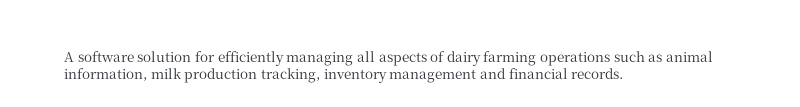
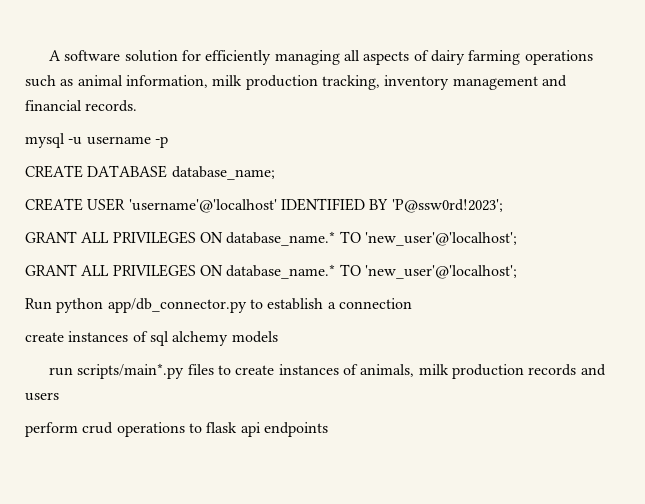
+ mysql -u username -p
+ CREATE DATABASE database_name;
+ CREATE USER 'username'@'localhost' IDENTIFIED BY 'P@ssw0rd!2023';
+ GRANT ALL PRIVILEGES ON database_name.* TO 'new_user'@'localhost';
+ GRANT ALL PRIVILEGES ON database_name.* TO 'new_user'@'localhost';
+ Run python app/db_connector.py to establish a connection
+ create instances of sql alchemy models
+ run scripts/main*.py files to create instances of animals, milk production records and users
+ perform crud operations to flask api endpoints

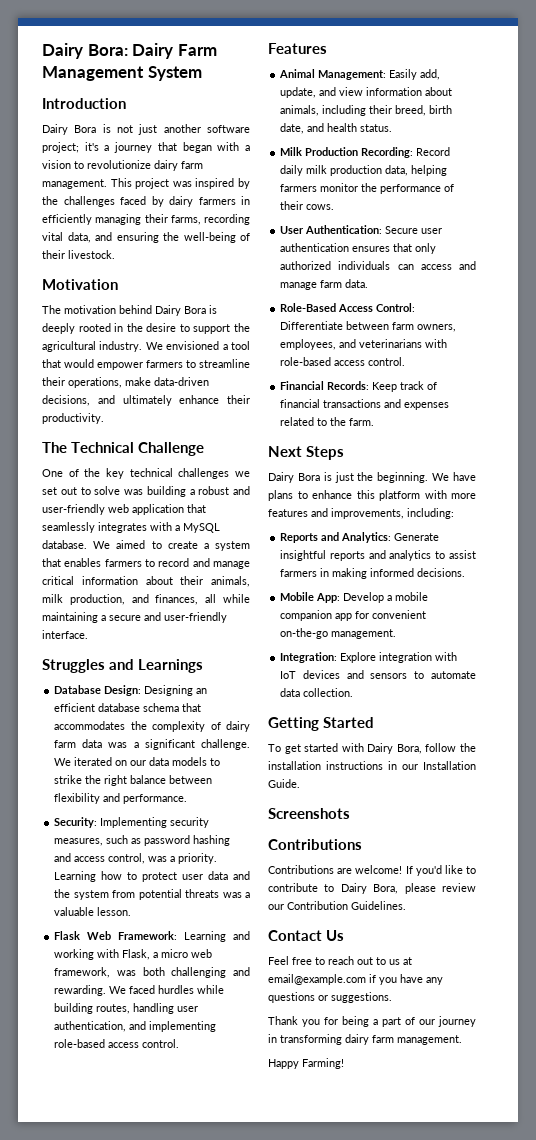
- A software solution for efficiently managing all aspects of dairy farming operations such as animal information, milk production tracking, inventory management and financial records.
- mysql -u username -p
- CREATE DATABASE database_name;
- CREATE USER 'username'@'localhost' IDENTIFIED BY 'P@ssw0rd!2023';
- GRANT ALL PRIVILEGES ON database_name.* TO 'new_user'@'localhost';
- GRANT ALL PRIVILEGES ON database_name.* TO 'new_user'@'localhost';
- Run python app/db_connector.py to establish a connection
- create instances of sql alchemy models
- run scripts/main*.py files to create instances of animals, milk production records and users
- perform crud operations to flask api endpoints
+ Dairy Bora: Dairy Farm Management System
+ Introduction
+ Dairy Bora is not just another software project; it's a journey that began with a vision to revolutionize dairy farm management. This project was inspired by the challenges faced by dairy farmers in efficiently managing their farms, recording vital data, and ensuring the well-being of their livestock.
+ Motivation
+ The motivation behind Dairy Bora is deeply rooted in the desire to support the agricultural industry. We envisioned a tool that would empower farmers to streamline their operations, make data-driven decisions, and ultimately enhance their productivity.
+ The Technical Challenge
+ One of the key technical challenges we set out to solve was building a robust and user-friendly web application that seamlessly integrates with a MySQL database. We aimed to create a system that enables farmers to record and manage critical information about their animals, milk production, and finances, all while maintaining a secure and user-friendly interface.
+ Struggles and Learnings
+ Database Design: Designing an efficient database schema that accommodates the complexity of dairy farm data was a significant challenge. We iterated on our data models to strike the right balance between flexibility and performance.
+ Security: Implementing security measures, such as password hashing and access control, was a priority. Learning how to protect user data and the system from potential threats was a valuable lesson.
+ Flask Web Framework: Learning and working with Flask, a micro web framework, was both challenging and rewarding. We faced hurdles while building routes, handling user authentication, and implementing role-based access control.
+ Features
+ Animal Management: Easily add, update, and view information about animals, including their breed, birth date, and health status.
+ Milk Production Recording: Record daily milk production data, helping farmers monitor the performance of their cows.
+ User Authentication: Secure user authentication ensures that only authorized individuals can access and manage farm data.
+ Role-Based Access Control: Differentiate between farm owners, employees, and veterinarians with role-based access control.
+ Financial Records: Keep track of financial transactions and expenses related to the farm.
+ Next Steps
+ Dairy Bora is just the beginning. We have plans to enhance this platform with more features and improvements, including:
+ Reports and Analytics: Generate insightful reports and analytics to assist farmers in making informed decisions.
+ Mobile App: Develop a mobile companion app for convenient on-the-go management.
+ Integration: Explore integration with IoT devices and sensors to automate data collection.
+ Getting Started
+ To get started with Dairy Bora, follow the installation instructions in our Installation Guide.
+ Screenshots
+ Contributions
+ Contributions are welcome! If you'd like to contribute to Dairy Bora, please review our Contribution Guidelines.
+ Contact Us
+ Feel free to reach out to us at email@example.com if you have any questions or suggestions.
+ Thank you for being a part of our journey in transforming dairy farm management.
+ Happy Farming!

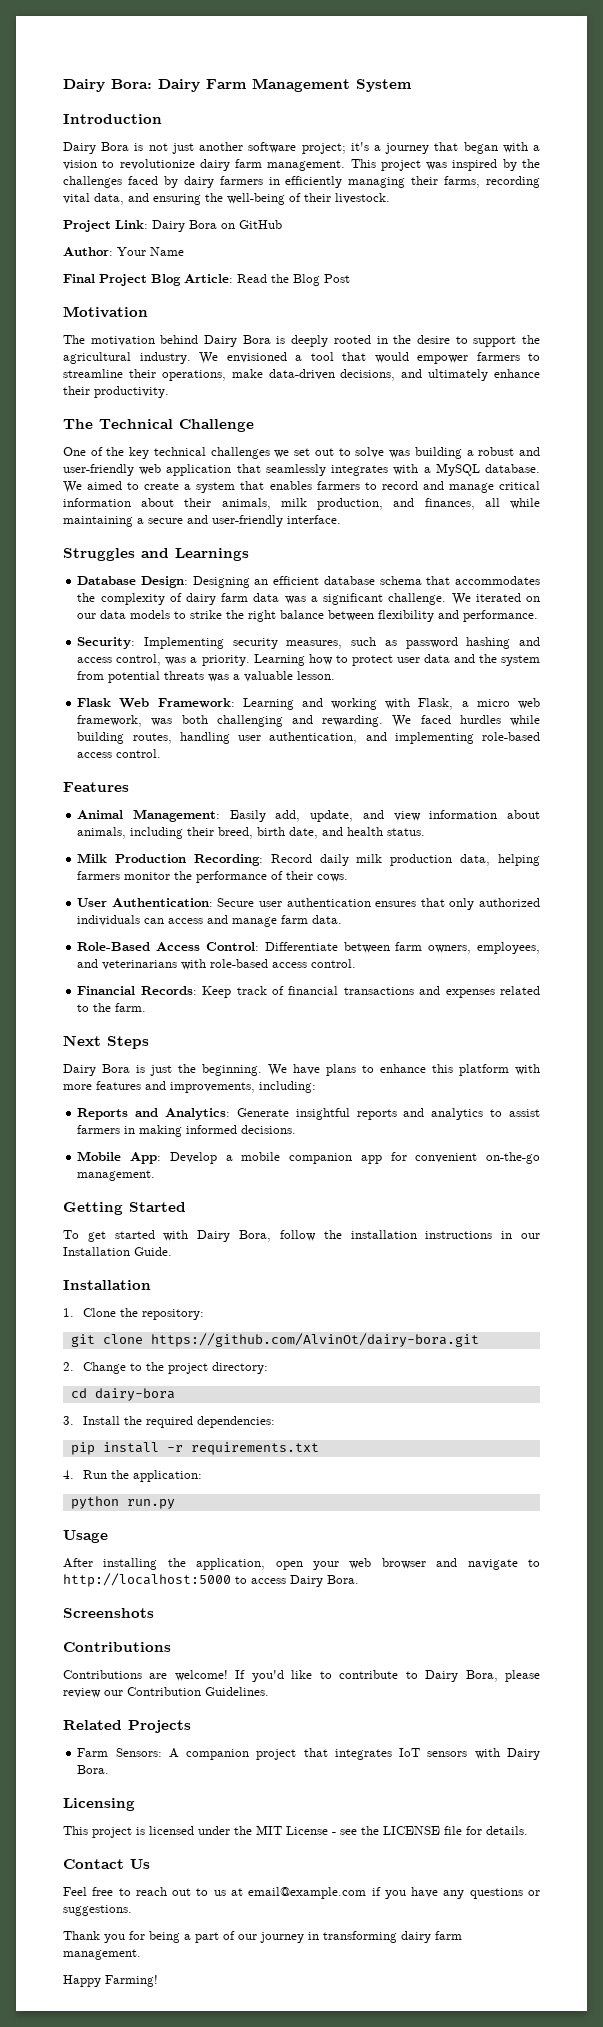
+ Project Link: Dairy Bora on GitHub
+ Author: Your Name
+ Final Project Blog Article: Read the Blog Post
- Integration: Explore integration with IoT devices and sensors to automate data collection.
  To get started with Dairy Bora, follow the installation instructions in our Installation Guide.
+ Installation
+ 1. Clone the repository:
+ git clone https://github.com/AlvinOt/dairy-bora.git
+ 2. Change to the project directory:
+ cd dairy-bora
+ 3. Install the required dependencies:
+ pip install -r requirements.txt
+ 4. Run the application:
+ python run.py
+ Usage
+ After installing the application, open your web browser and navigate to http://localhost:5000 to access Dairy Bora.
+ Related Projects
+ Farm Sensors: A companion project that integrates IoT sensors with Dairy Bora.
+ Licensing
+ This project is licensed under the MIT License - see the LICENSE file for details.

